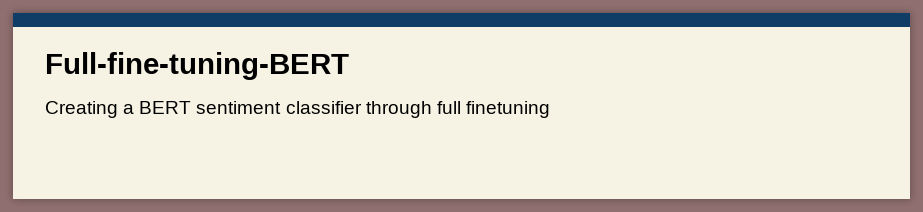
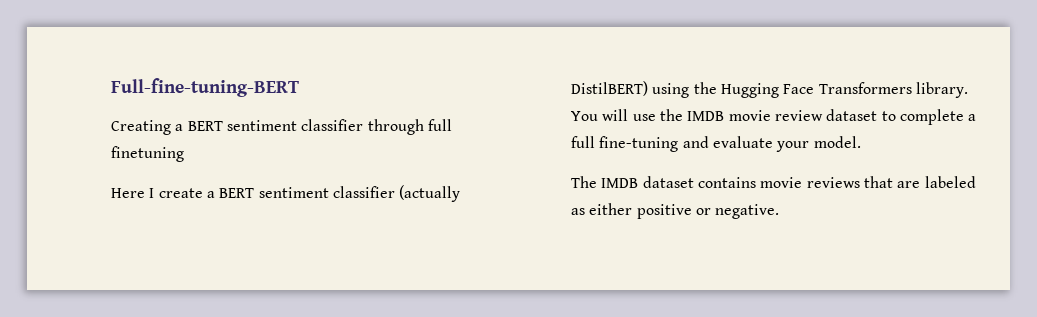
+ Here I create a BERT sentiment classifier (actually DistilBERT) using the Hugging Face Transformers library. You will use the IMDB movie review dataset to complete a full fine-tuning and evaluate your model.
+ The IMDB dataset contains movie reviews that are labeled as either positive or negative.

